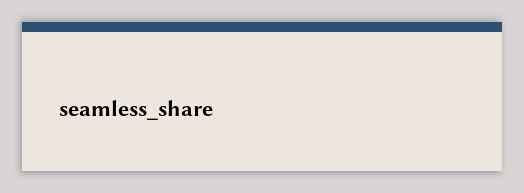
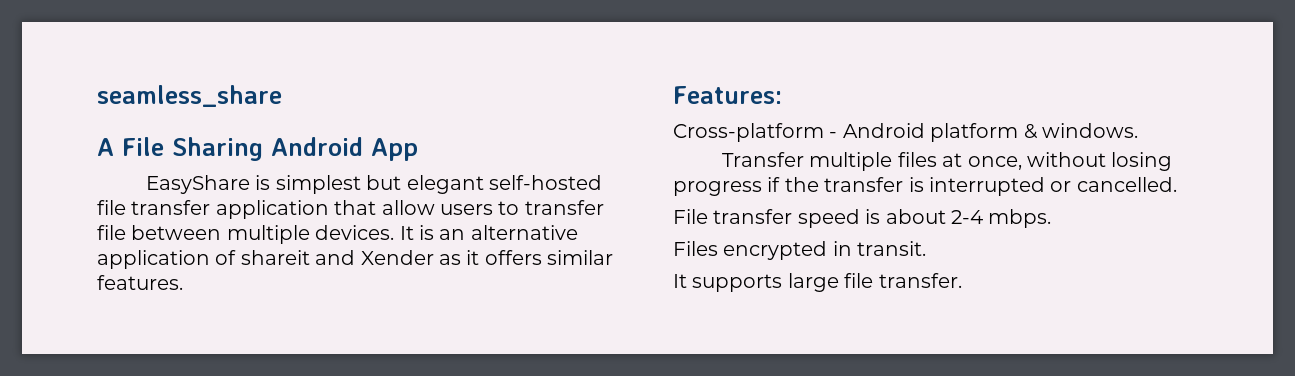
+ A File Sharing Android App
+ EasyShare is simplest but elegant self-hosted file transfer application that allow users to transfer file between multiple devices. It is an alternative application of shareit and Xender as it offers similar features.
+ Features:
+ Cross-platform - Android platform & windows.
+ Transfer multiple files at once, without losing progress if the transfer is interrupted or cancelled.
+ File transfer speed is about 2-4 mbps.
+ Files encrypted in transit.
+ It supports large file transfer.

